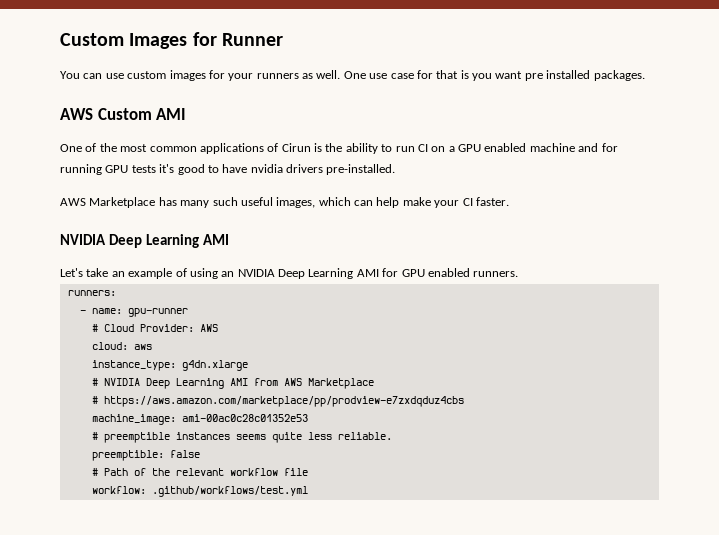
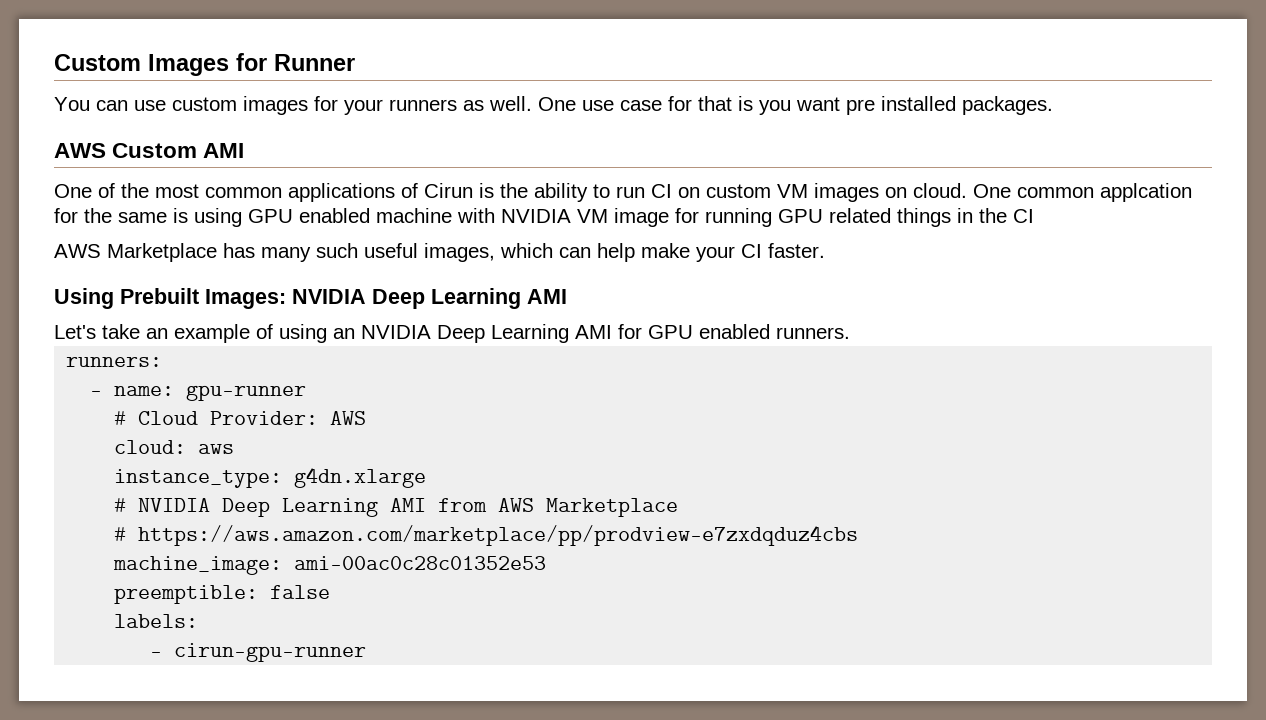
- One of the most common applications of Cirun is the ability to run CI on a GPU enabled machine and for running GPU tests it's good to have nvidia drivers pre-installed.
+ One of the most common applications of Cirun is the ability to run CI on custom VM images on cloud. One common applcation for the same is using GPU enabled machine with NVIDIA VM image for running GPU related things in the CI
  AWS Marketplace has many such useful images, which can help make your CI faster.
- NVIDIA Deep Learning AMI
+ Using Prebuilt Images: NVIDIA Deep Learning AMI
- # preemptible instances seems quite less reliable.
  preemptible: false
- # Path of the relevant workflow file
- workflow: .github/workflows/test.yml
+ labels:
+ - cirun-gpu-runner

